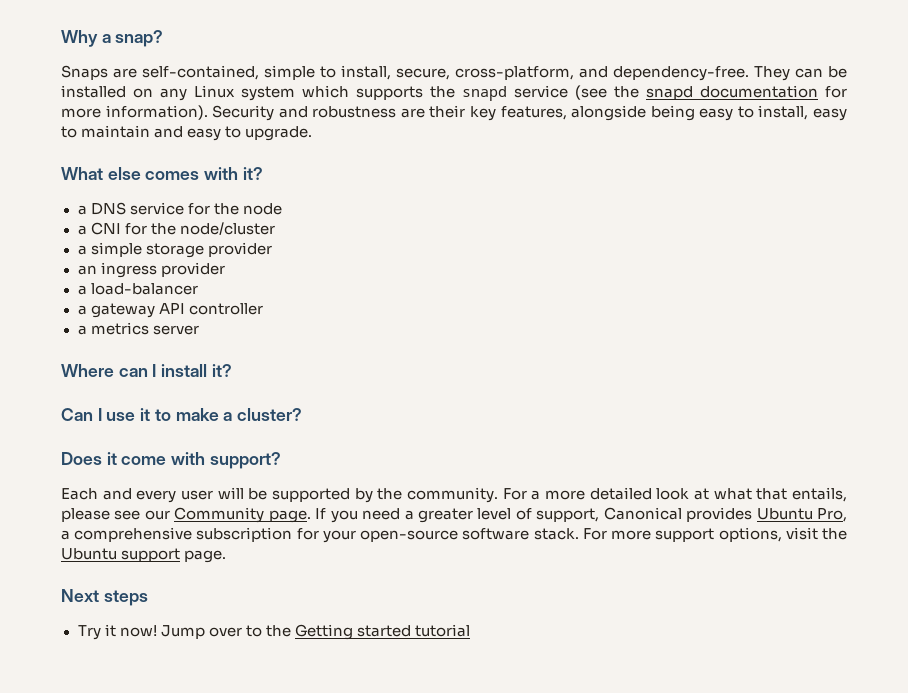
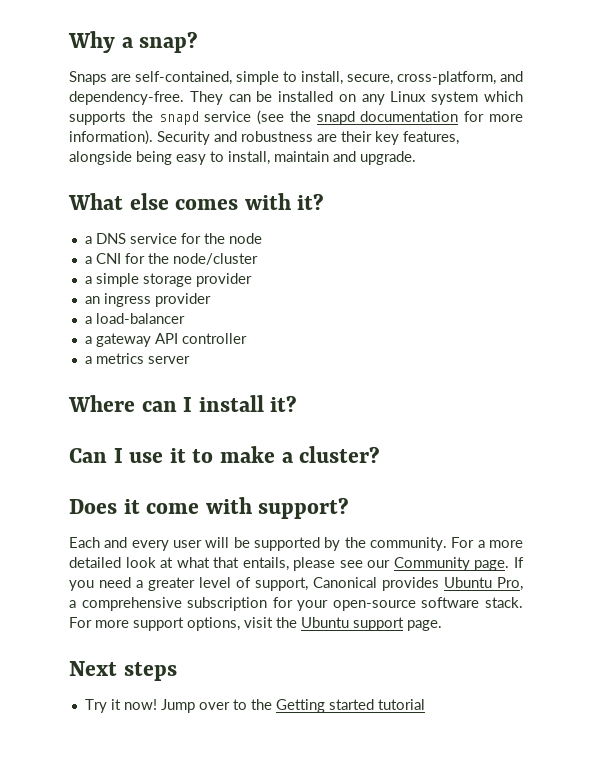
- Security and robustness are their key features, alongside being easy to install, easy to maintain and easy to upgrade.
+ Security and robustness are their key features, alongside being easy to install, maintain and upgrade.

